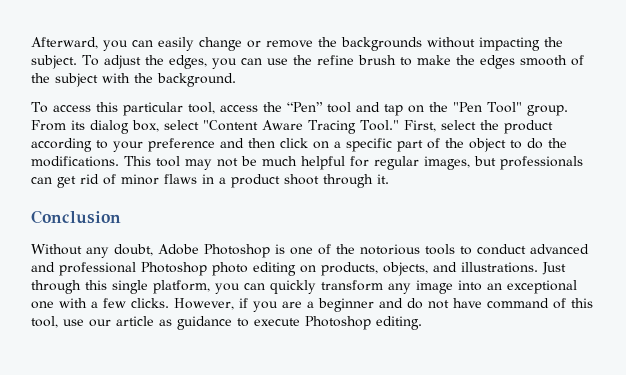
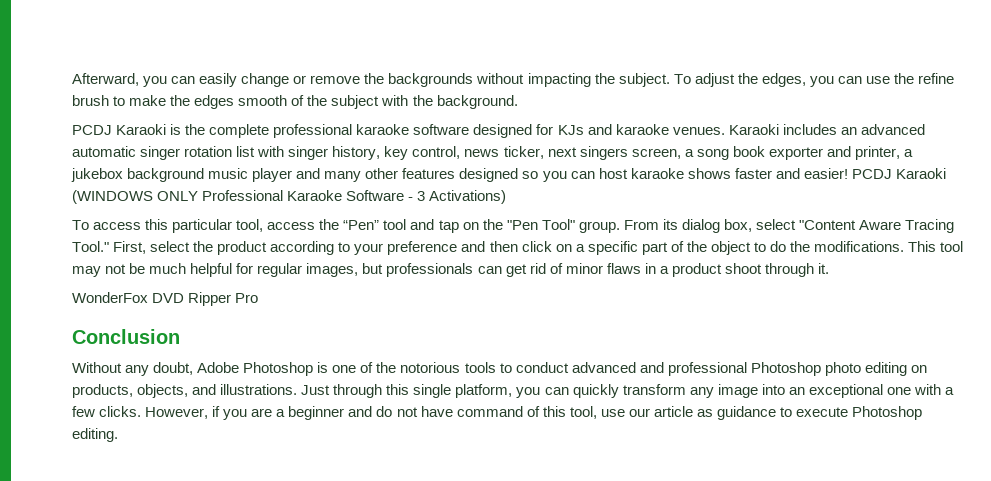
+ PCDJ Karaoki is the complete professional karaoke software designed for KJs and karaoke venues. Karaoki includes an advanced automatic singer rotation list with singer history, key control, news ticker, next singers screen, a song book exporter and printer, a jukebox background music player and many other features designed so you can host karaoke shows faster and easier! PCDJ Karaoki (WINDOWS ONLY Professional Karaoke Software - 3 Activations)
+ WonderFox DVD Ripper Pro

